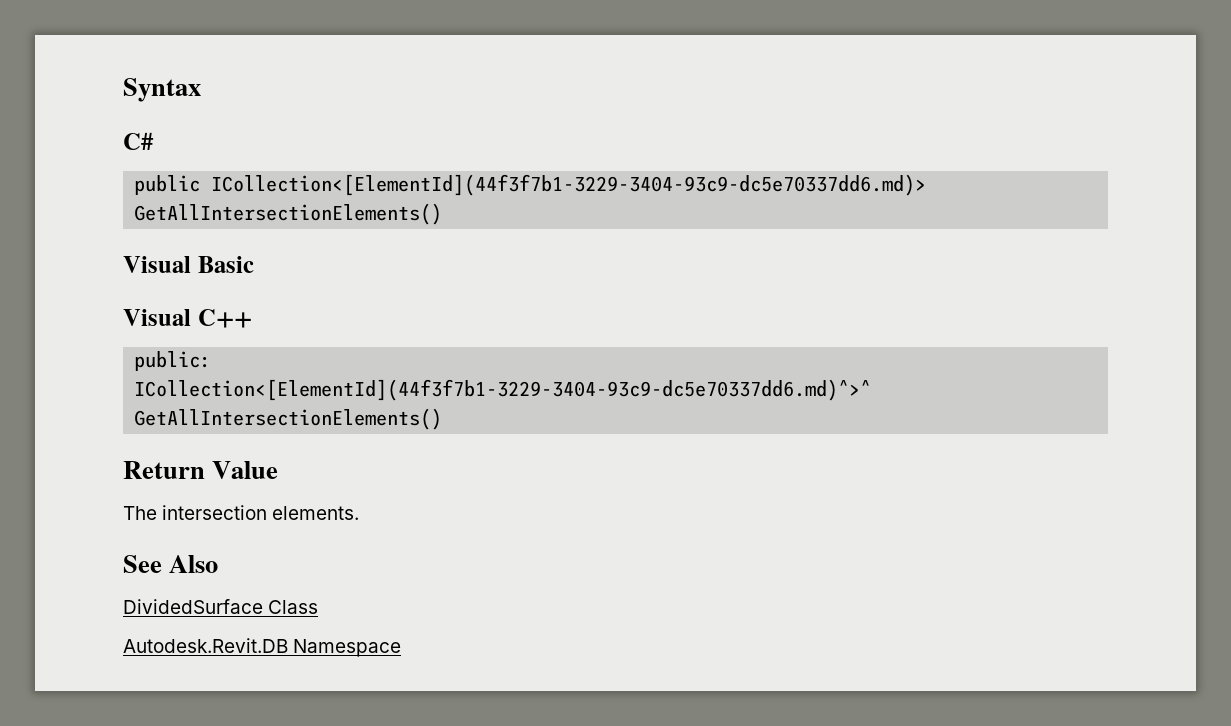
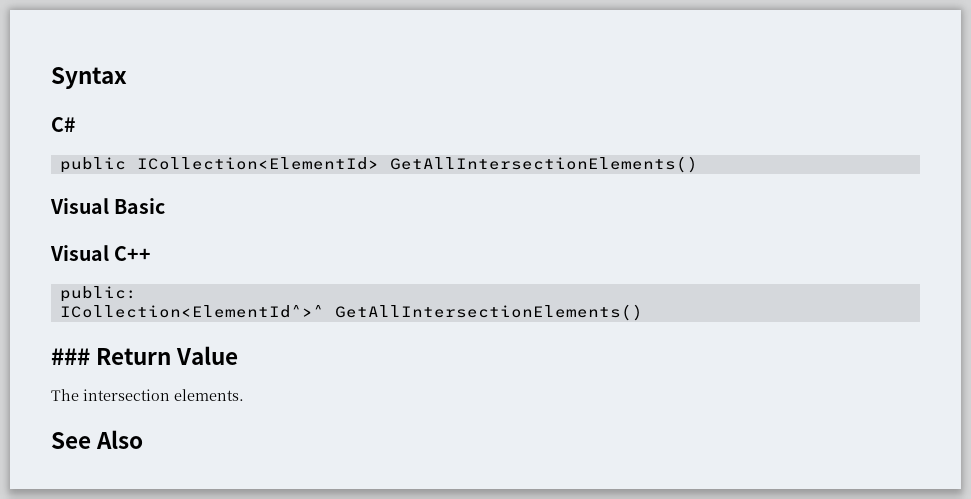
- public ICollection<[ElementId](44f3f7b1-3229-3404-93c9-dc5e70337dd6.md)> GetAllIntersectionElements()
+ public ICollection<ElementId> GetAllIntersectionElements()
- ICollection<[ElementId](44f3f7b1-3229-3404-93c9-dc5e70337dd6.md)^>^ GetAllIntersectionElements()
- Return Value
+ ICollection<ElementId^>^ GetAllIntersectionElements()
+ ### Return Value
- DividedSurface Class
- Autodesk.Revit.DB Namespace

